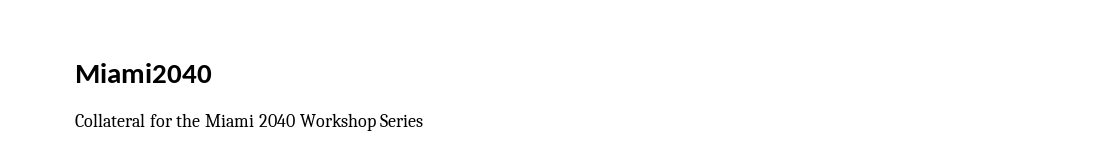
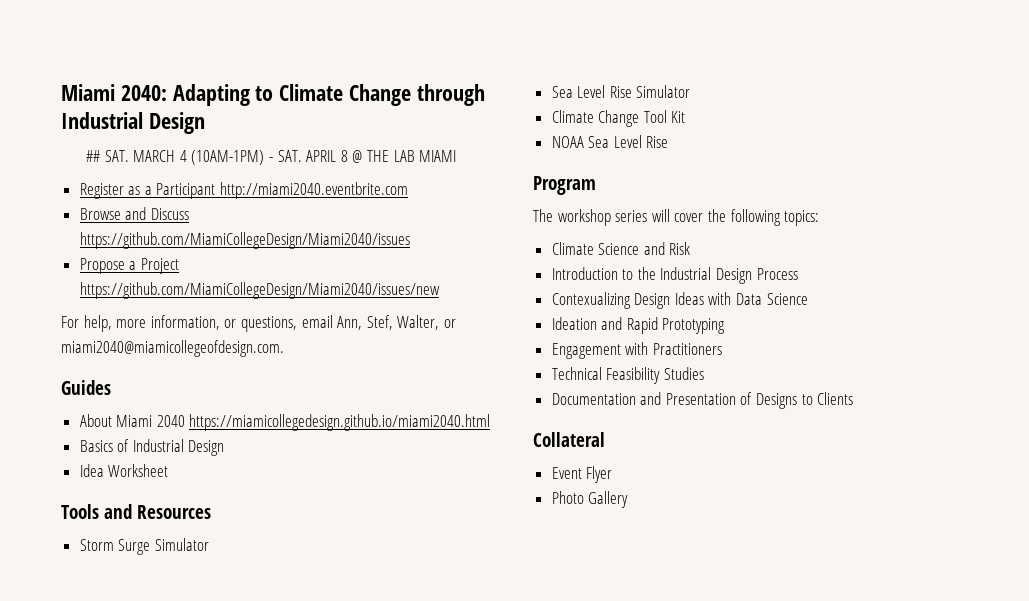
- Miami2040
- Collateral for the Miami 2040 Workshop Series
+ Miami 2040: Adapting to Climate Change through Industrial Design
+ ## SAT. MARCH 4 (10AM-1PM) - SAT. APRIL 8 @ THE LAB MIAMI
+ Register as a Participant http://miami2040.eventbrite.com
+ Browse and Discuss https://github.com/MiamiCollegeDesign/Miami2040/issues
+ Propose a Project https://github.com/MiamiCollegeDesign/Miami2040/issues/new
+ For help, more information, or questions, email Ann, Stef, Walter, or miami2040@miamicollegeofdesign.com.
+ Guides
+ About Miami 2040 https://miamicollegedesign.github.io/miami2040.html
+ Basics of Industrial Design
+ Idea Worksheet
+ Tools and Resources
+ Storm Surge Simulator
+ Sea Level Rise Simulator
+ Climate Change Tool Kit
+ NOAA Sea Level Rise
+ Program
+ The workshop series will cover the following topics:
+ Climate Science and Risk
+ Introduction to the Industrial Design Process
+ Contexualizing Design Ideas with Data Science
+ Ideation and Rapid Prototyping
+ Engagement with Practitioners
+ Technical Feasibility Studies
+ Documentation and Presentation of Designs to Clients
+ Collateral
+ Event Flyer
+ Photo Gallery

